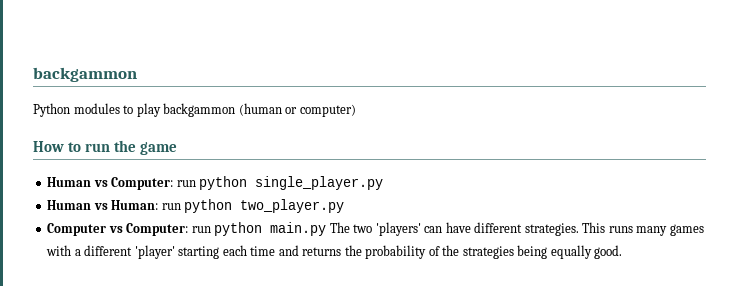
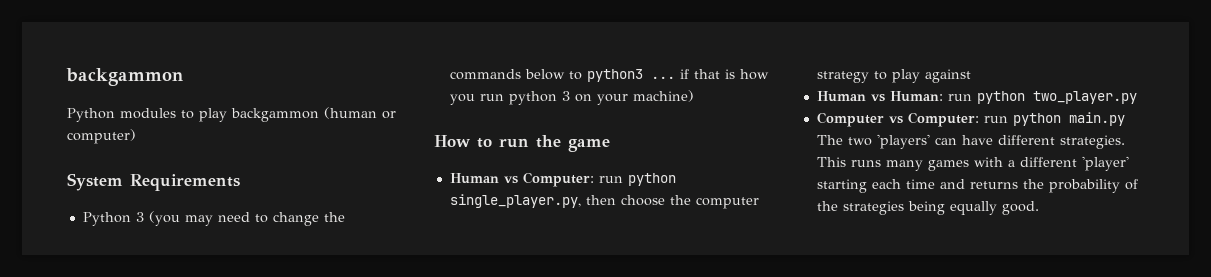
+ System Requirements
+ Python 3 (you may need to change the commands below to python3 ... if that is how you run python 3 on your machine)
- Human vs Computer: run python single_player.py
+ Human vs Computer: run python single_player.py, then choose the computer strategy to play against

